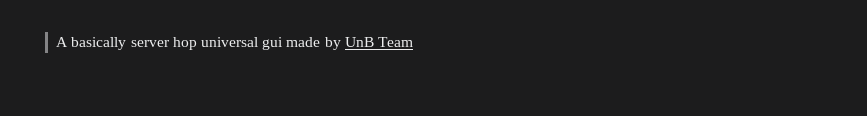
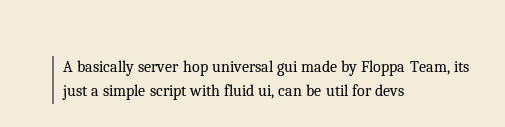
- A basically server hop universal gui made by UnB Team
+ A basically server hop universal gui made by Floppa Team, its just a simple script with fluid ui, can be util for devs

